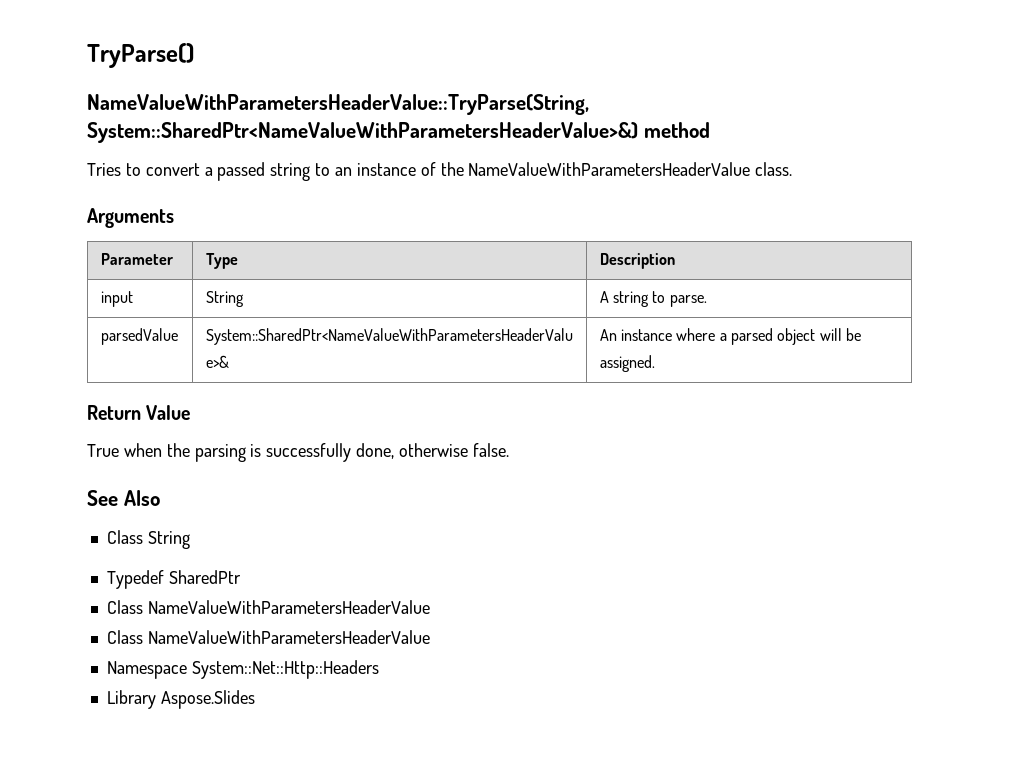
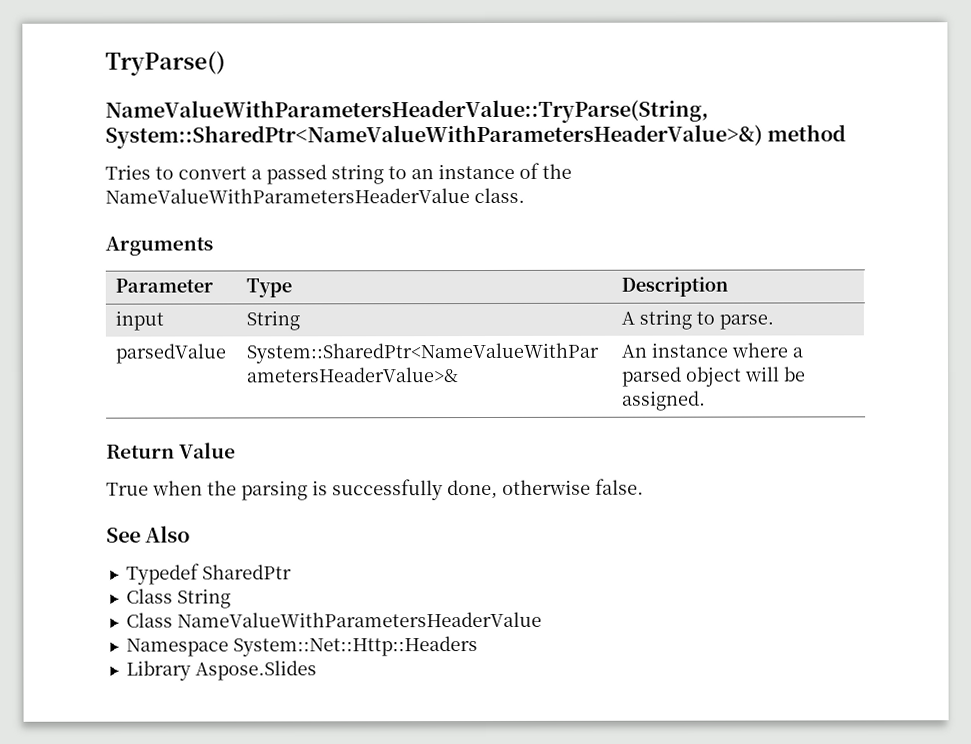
- Class String
  Typedef SharedPtr
- Class NameValueWithParametersHeaderValue
+ Class String

